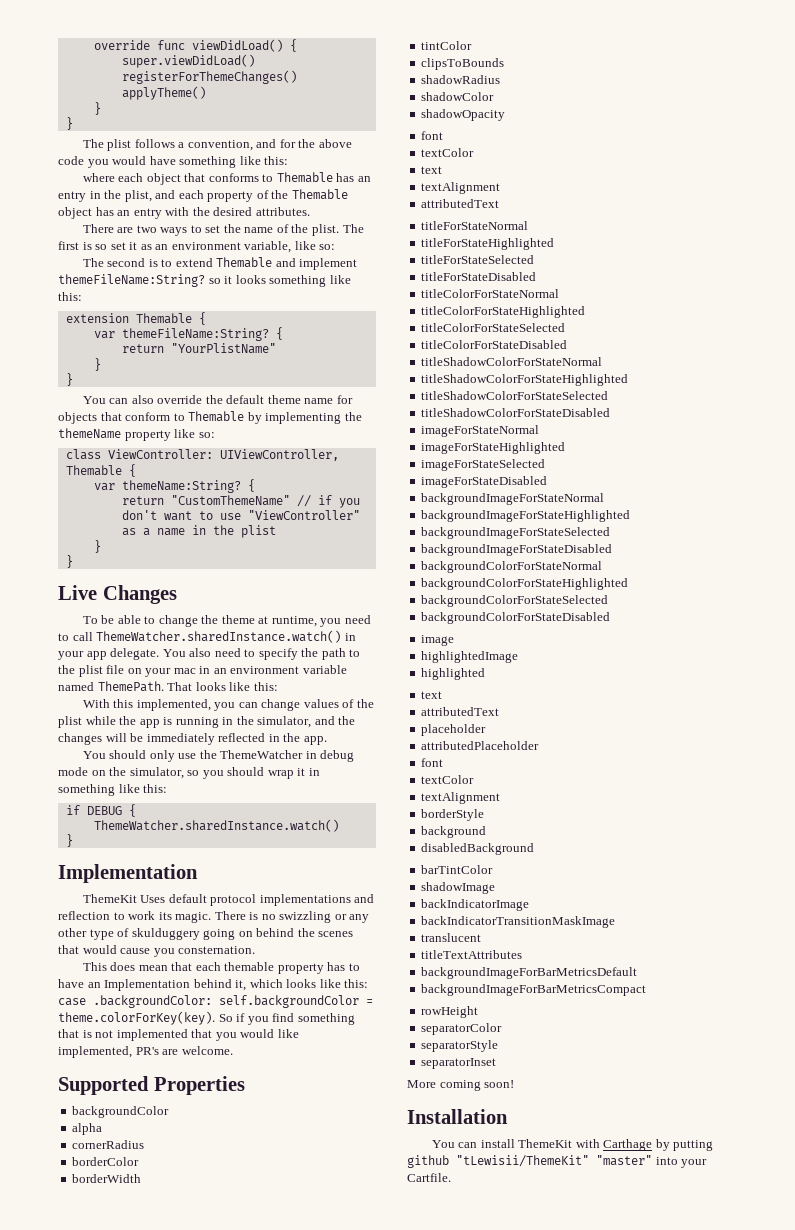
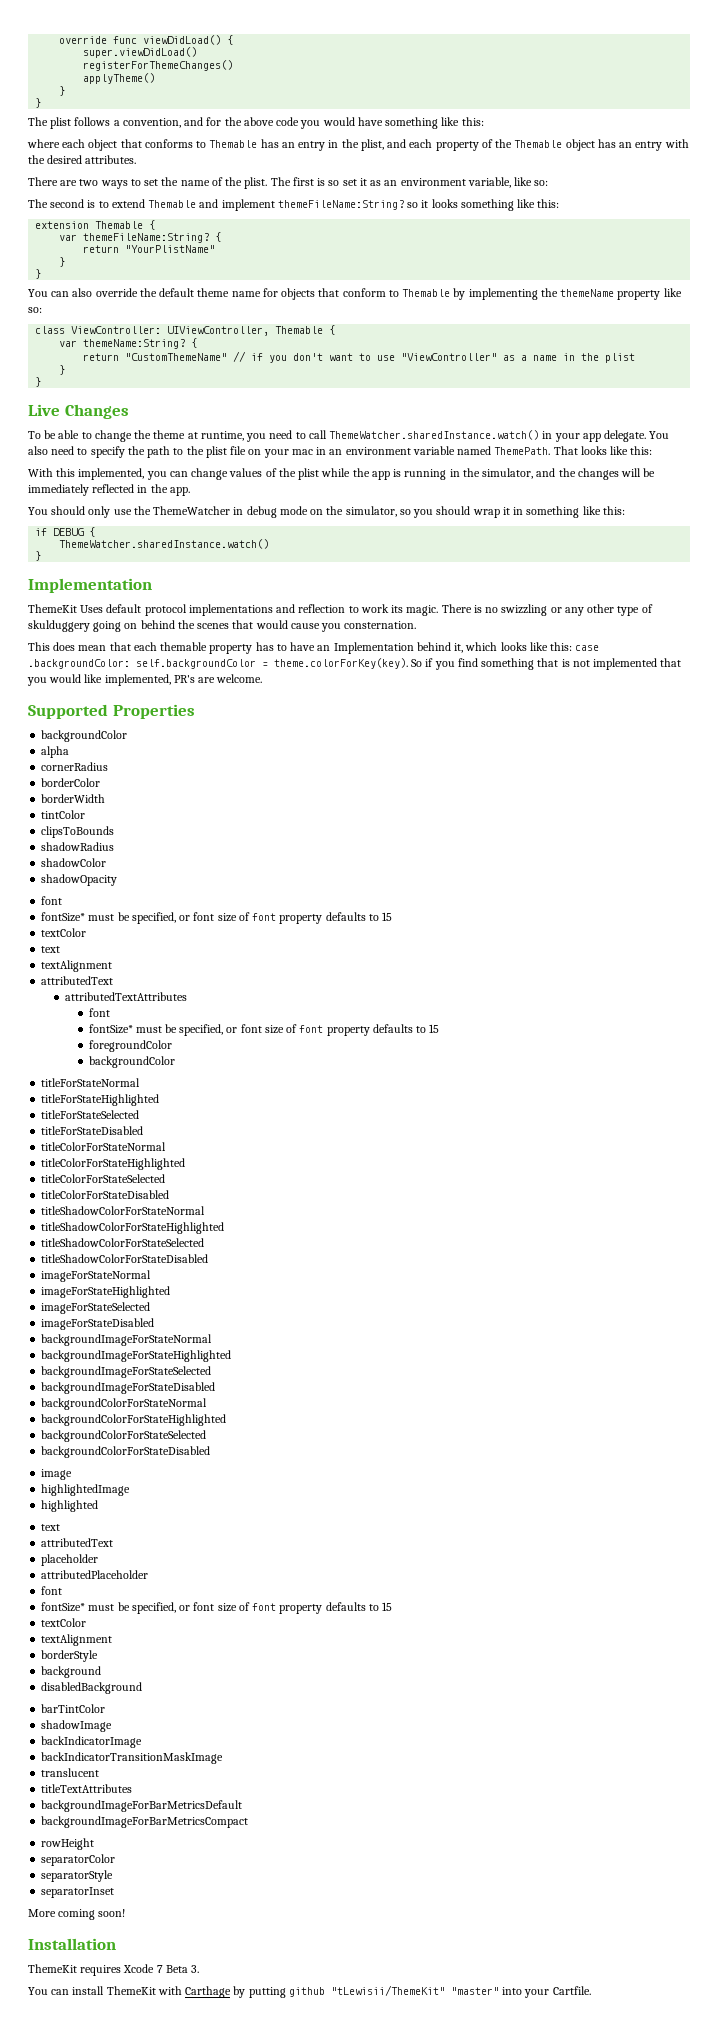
  shadowOpacity
  font
+ fontSize* must be specified, or font size of font property defaults to 15
  textColor
  text
  textAlignment
  attributedText
+ attributedTextAttributes
+ font
+ fontSize* must be specified, or font size of font property defaults to 15
+ foregroundColor
+ backgroundColor
  attributedPlaceholder
  font
+ fontSize* must be specified, or font size of font property defaults to 15
+ ThemeKit requires Xcode 7 Beta 3.

